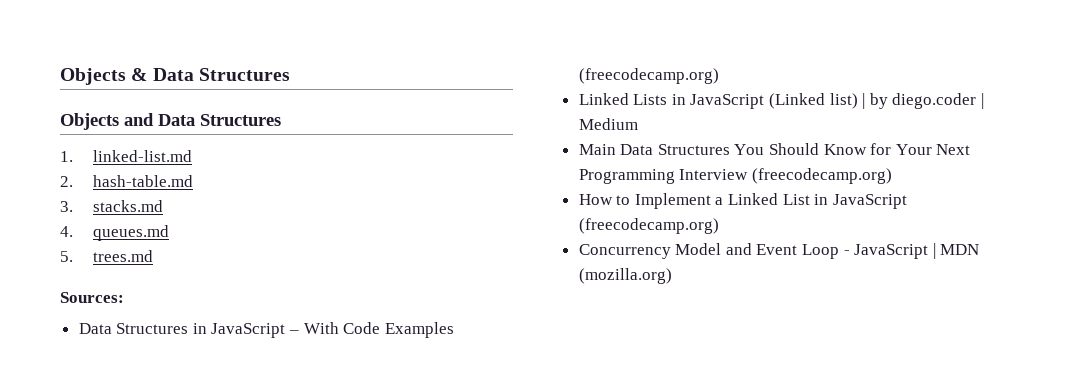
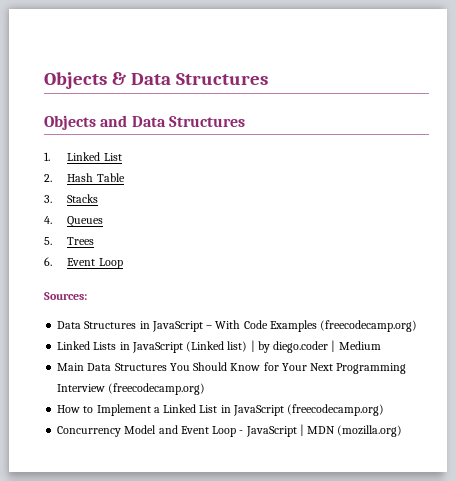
- 1. linked-list.md
+ 1. Linked List
- 2. hash-table.md
+ 2. Hash Table
- 3. stacks.md
+ 3. Stacks
- 4. queues.md
+ 4. Queues
- 5. trees.md
+ 5. Trees
+ 6. Event Loop

